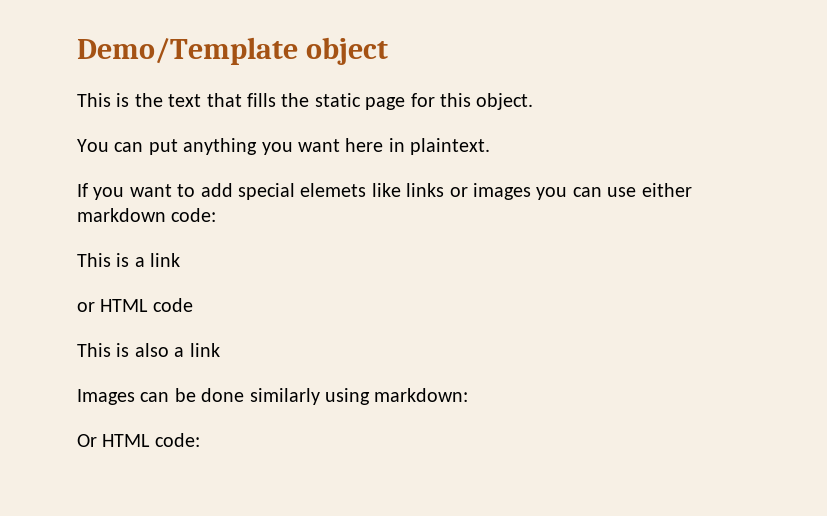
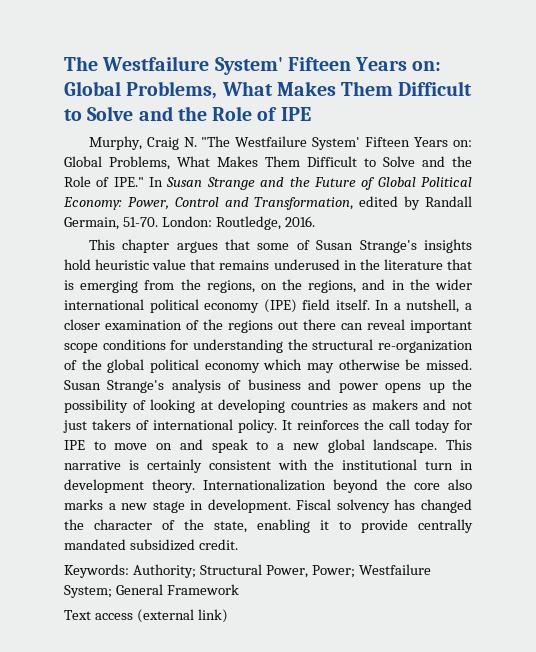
- Demo/Template object
- This is the text that fills the static page for this object.
- You can put anything you want here in plaintext.
- If you want to add special elemets like links or images you can use either markdown code:
- This is a link
- or HTML code
- This is also a link
- Images can be done similarly using markdown:
- Or HTML code:
+ The Westfailure System' Fifteen Years on: Global Problems, What Makes Them Difficult to Solve and the Role of IPE
+ Murphy, Craig N. "The Westfailure System' Fifteen Years on: Global Problems, What Makes Them Difficult to Solve and the Role of IPE." In Susan Strange and the Future of Global Political Economy: Power, Control and Transformation, edited by Randall Germain, 51-70. London: Routledge, 2016.
+ This chapter argues that some of Susan Strange's insights hold heuristic value that remains underused in the literature that is emerging from the regions, on the regions, and in the wider international political economy (IPE) field itself. In a nutshell, a closer examination of the regions out there can reveal important scope conditions for understanding the structural re-organization of the global political economy which may otherwise be missed. Susan Strange's analysis of business and power opens up the possibility of looking at developing countries as makers and not just takers of international policy. It reinforces the call today for IPE to move on and speak to a new global landscape. This narrative is certainly consistent with the institutional turn in development theory. Internationalization beyond the core also marks a new stage in development. Fiscal solvency has changed the character of the state, enabling it to provide centrally mandated subsidized credit.
+ Keywords: Authority; Structural Power, Power; Westfailure System; General Framework
+ Text access (external link)

